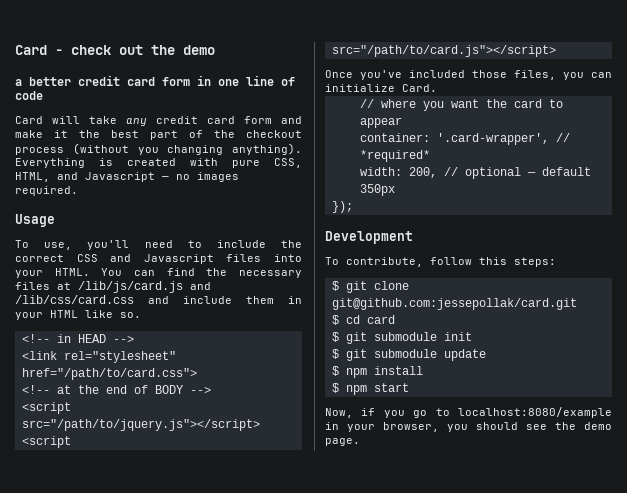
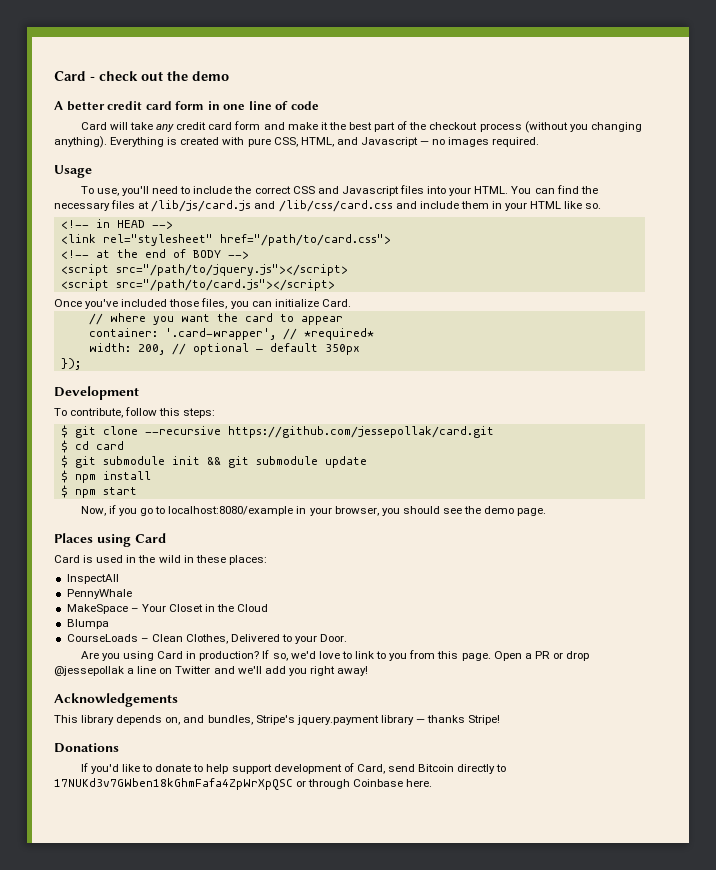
- a better credit card form in one line of code
+ A better credit card form in one line of code
- $ git clone git@github.com:jessepollak/card.git
+ $ git clone --recursive https://github.com/jessepollak/card.git
- $ git submodule init
- $ git submodule update
+ $ git submodule init && git submodule update
+ Places using Card
+ Card is used in the wild in these places:
+ InspectAll
+ PennyWhale
+ MakeSpace – Your Closet in the Cloud
+ Blumpa
+ CourseLoads – Clean Clothes, Delivered to your Door.
+ Are you using Card in production? If so, we'd love to link to you from this page. Open a PR or drop @jessepollak a line on Twitter and we'll add you right away!
+ Acknowledgements
+ This library depends on, and bundles, Stripe's jquery.payment library — thanks Stripe!
+ Donations
+ If you'd like to donate to help support development of Card, send Bitcoin directly to 17NUKd3v7GWben18kGhmFafa4ZpWrXpQSC or through Coinbase here.

